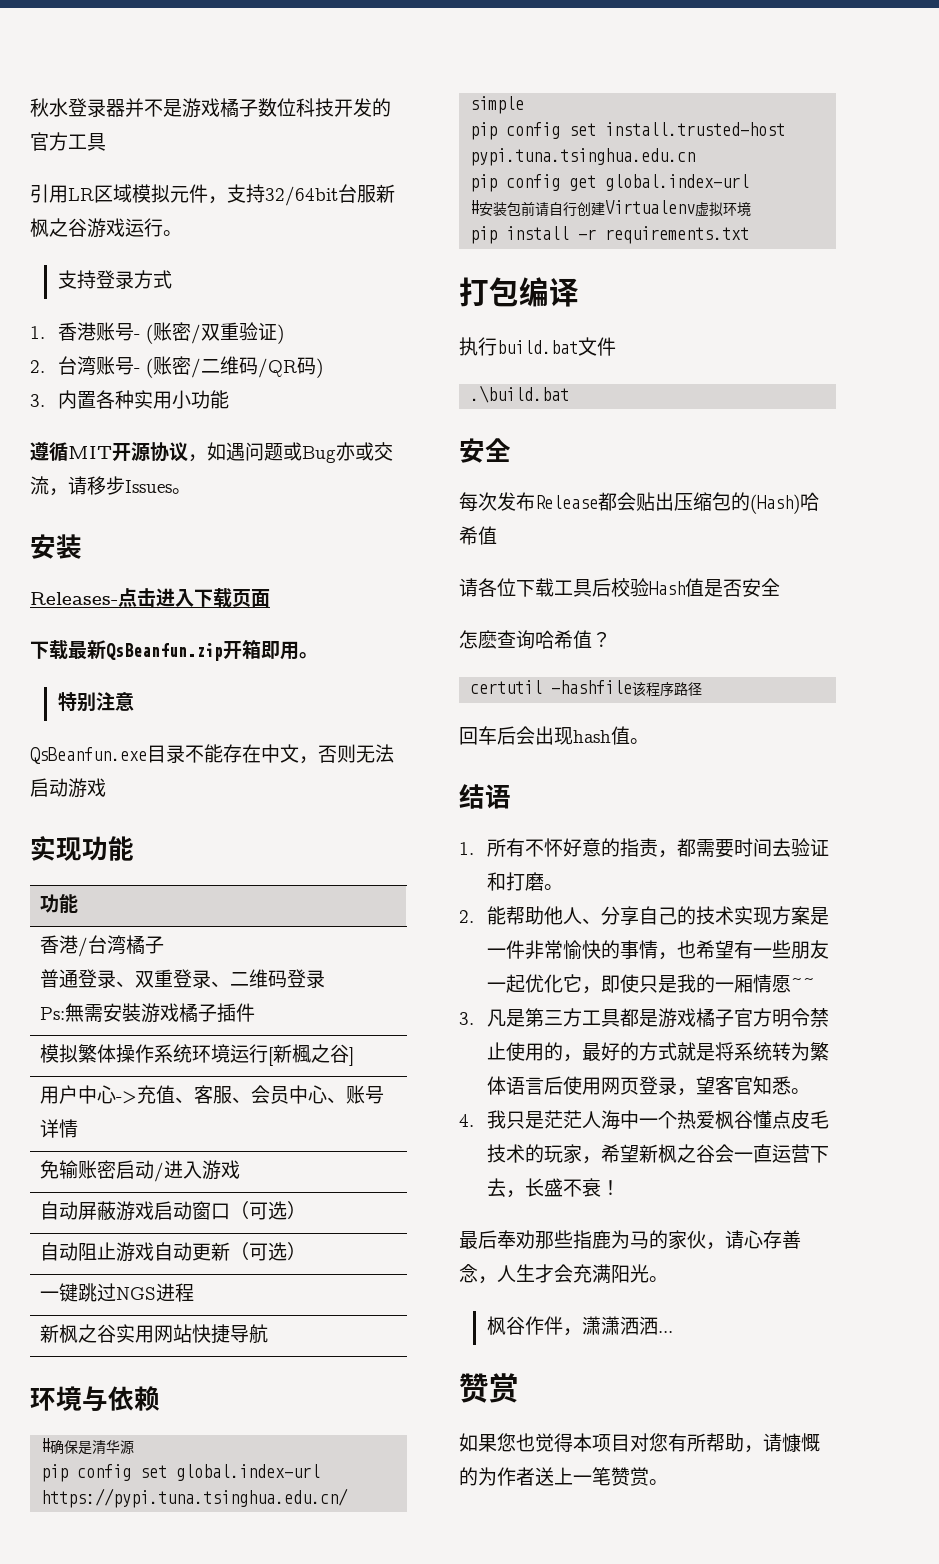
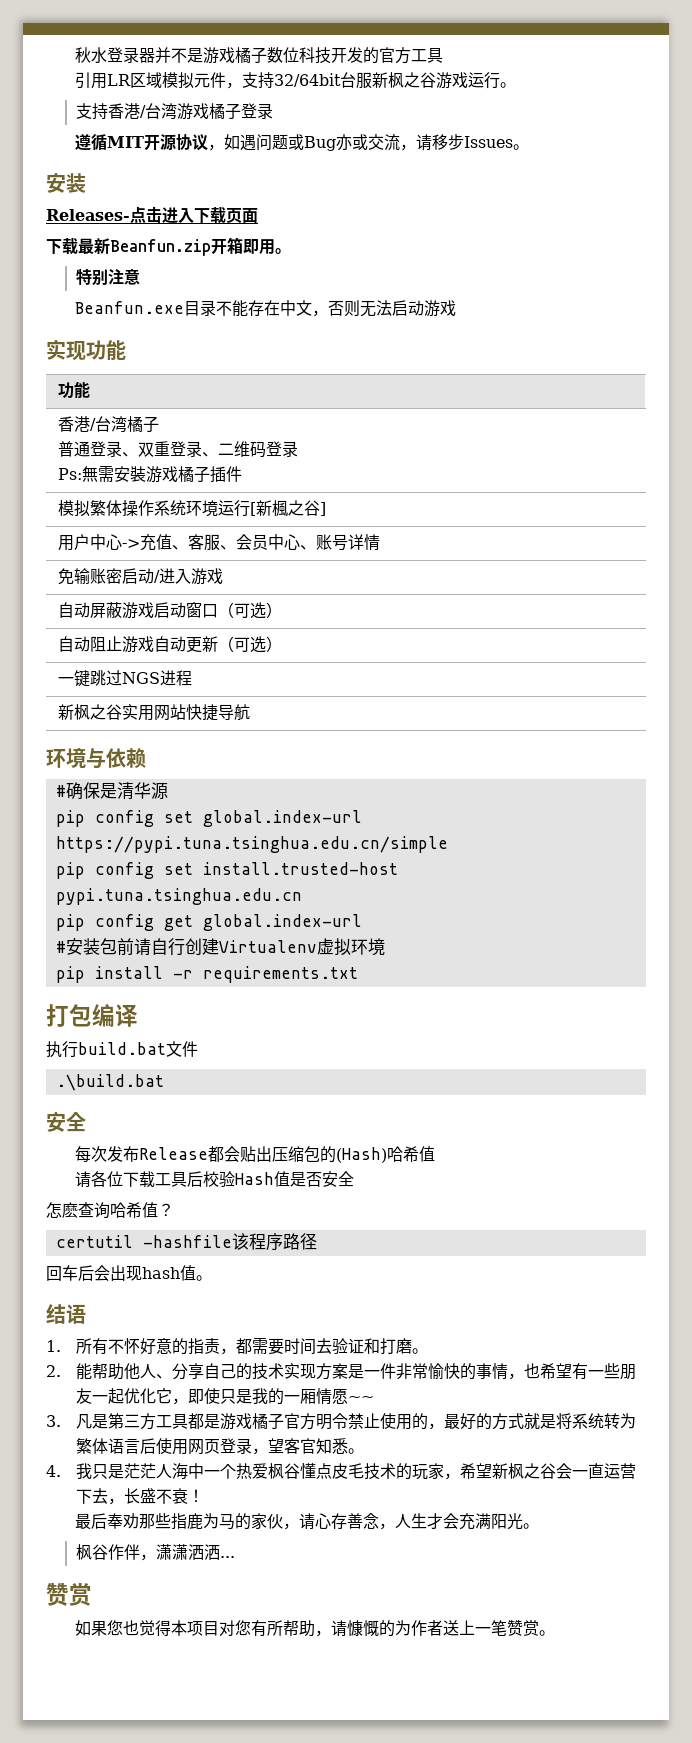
- 支持登录方式
- 1.香港账号- (账密/双重验证)
- 2.台湾账号- (账密/二维码/QR码)
- 3.内置各种实用小功能
+ 支持香港/台湾游戏橘子登录
- 下载最新QsBeanfun.zip开箱即用。
+ 下载最新Beanfun.zip开箱即用。
- QsBeanfun.exe目录不能存在中文，否则无法启动游戏
+ Beanfun.exe目录不能存在中文，否则无法启动游戏

